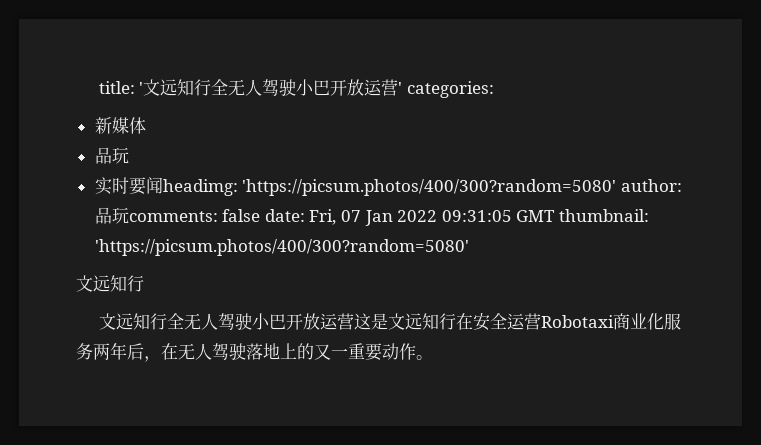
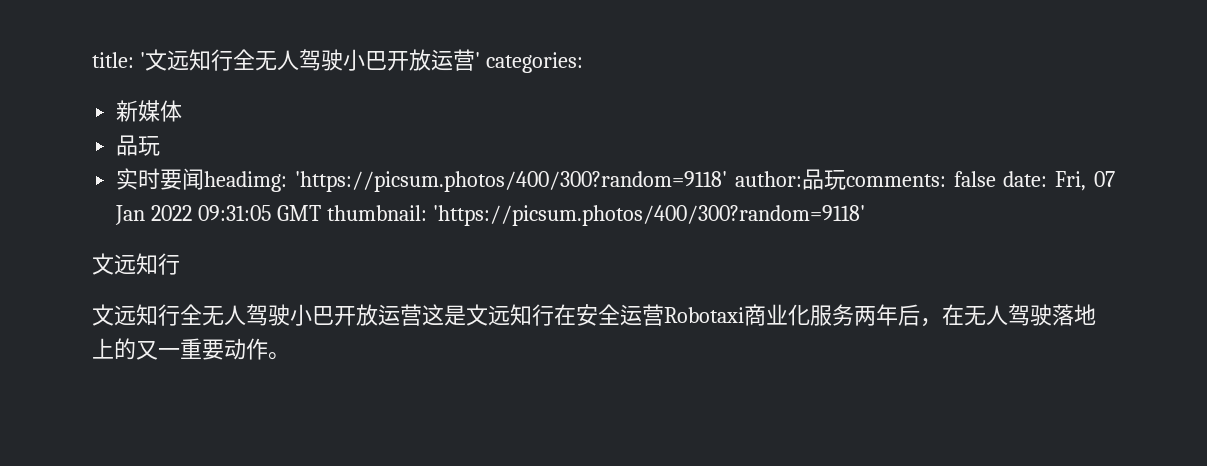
- 实时要闻headimg: 'https://picsum.photos/400/300?random=5080' author:品玩comments: false date: Fri, 07 Jan 2022 09:31:05 GMT thumbnail: 'https://picsum.photos/400/300?random=5080'
+ 实时要闻headimg: 'https://picsum.photos/400/300?random=9118' author:品玩comments: false date: Fri, 07 Jan 2022 09:31:05 GMT thumbnail: 'https://picsum.photos/400/300?random=9118'

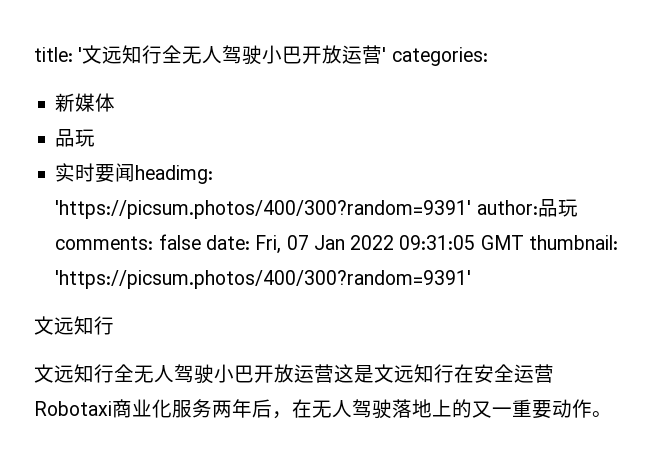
- 实时要闻headimg: 'https://picsum.photos/400/300?random=9118' author:品玩comments: false date: Fri, 07 Jan 2022 09:31:05 GMT thumbnail: 'https://picsum.photos/400/300?random=9118'
+ 实时要闻headimg: 'https://picsum.photos/400/300?random=9391' author:品玩comments: false date: Fri, 07 Jan 2022 09:31:05 GMT thumbnail: 'https://picsum.photos/400/300?random=9391'

